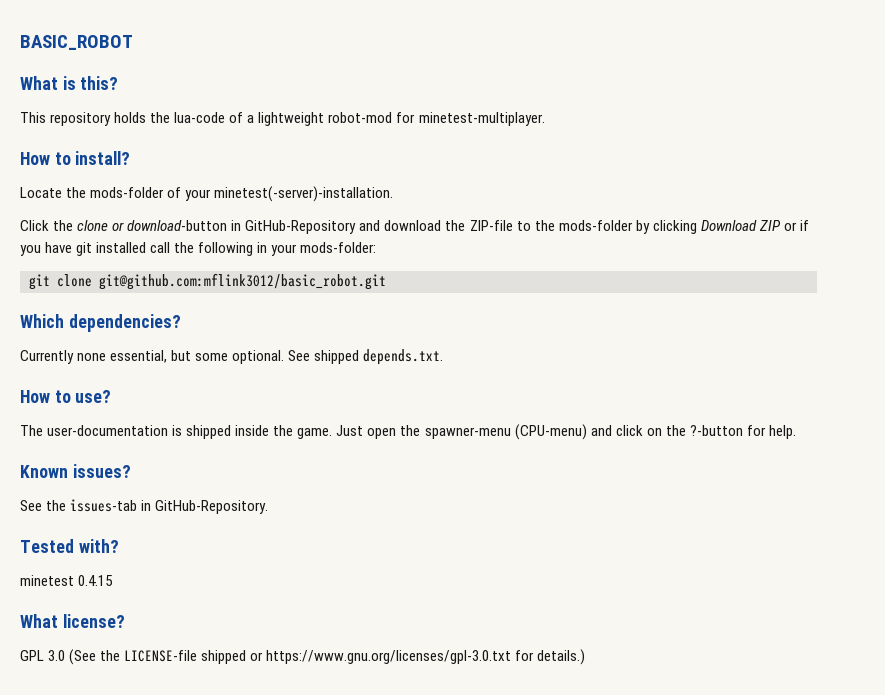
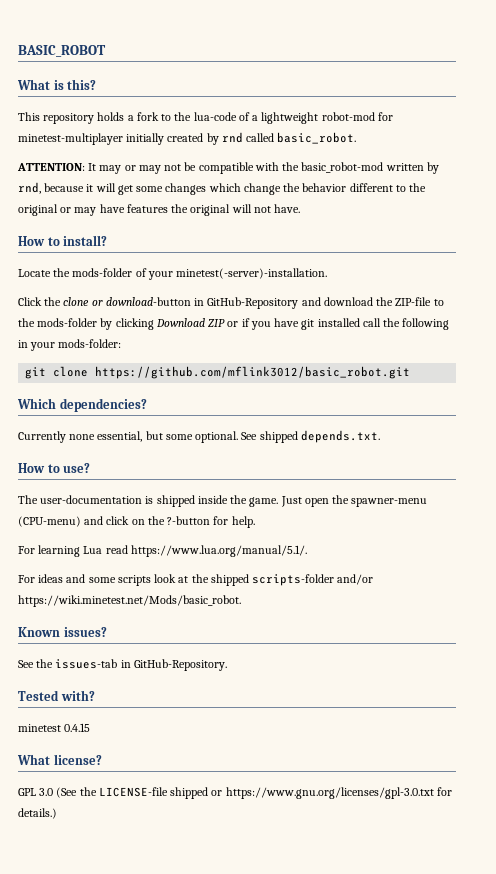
- This repository holds the lua-code of a lightweight robot-mod for minetest-multiplayer.
+ This repository holds a fork to the lua-code of a lightweight robot-mod for minetest-multiplayer initially created by rnd called basic_robot.
+ ATTENTION: It may or may not be compatible with the basic_robot-mod written by rnd, because it will get some changes which change the behavior different to the original or may have features the original will not have.
- git clone git@github.com:mflink3012/basic_robot.git
+ git clone https://github.com/mflink3012/basic_robot.git
+ For learning Lua read https://www.lua.org/manual/5.1/.
+ For ideas and some scripts look at the shipped scripts-folder and/or https://wiki.minetest.net/Mods/basic_robot.

